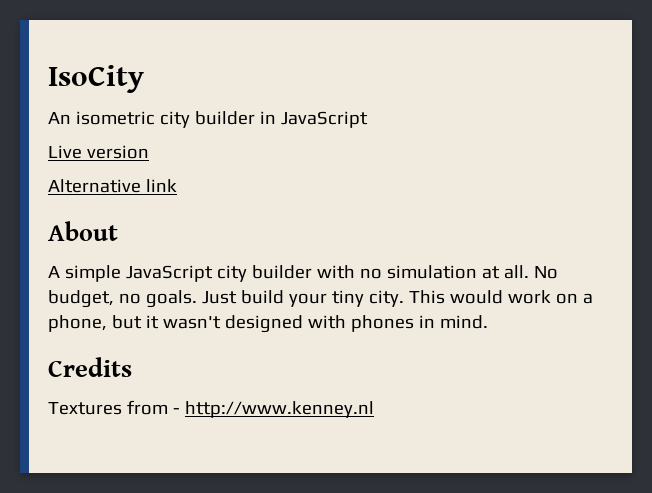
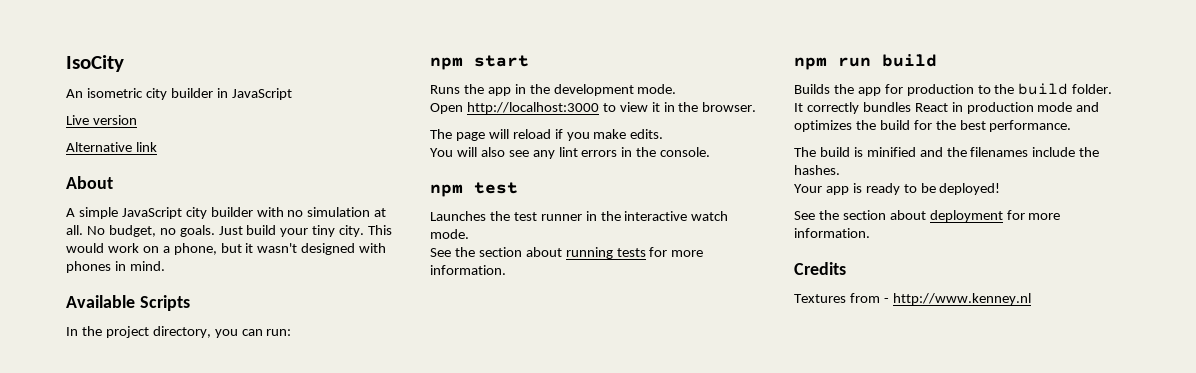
+ Available Scripts
+ In the project directory, you can run:
+ npm start
+ Runs the app in the development mode.
+ Open http://localhost:3000 to view it in the browser.
+ The page will reload if you make edits.
+ You will also see any lint errors in the console.
+ npm test
+ Launches the test runner in the interactive watch mode.
+ See the section about running tests for more information.
+ npm run build
+ Builds the app for production to the build folder.
+ It correctly bundles React in production mode and optimizes the build for the best performance.
+ The build is minified and the filenames include the hashes.
+ Your app is ready to be deployed!
+ See the section about deployment for more information.

